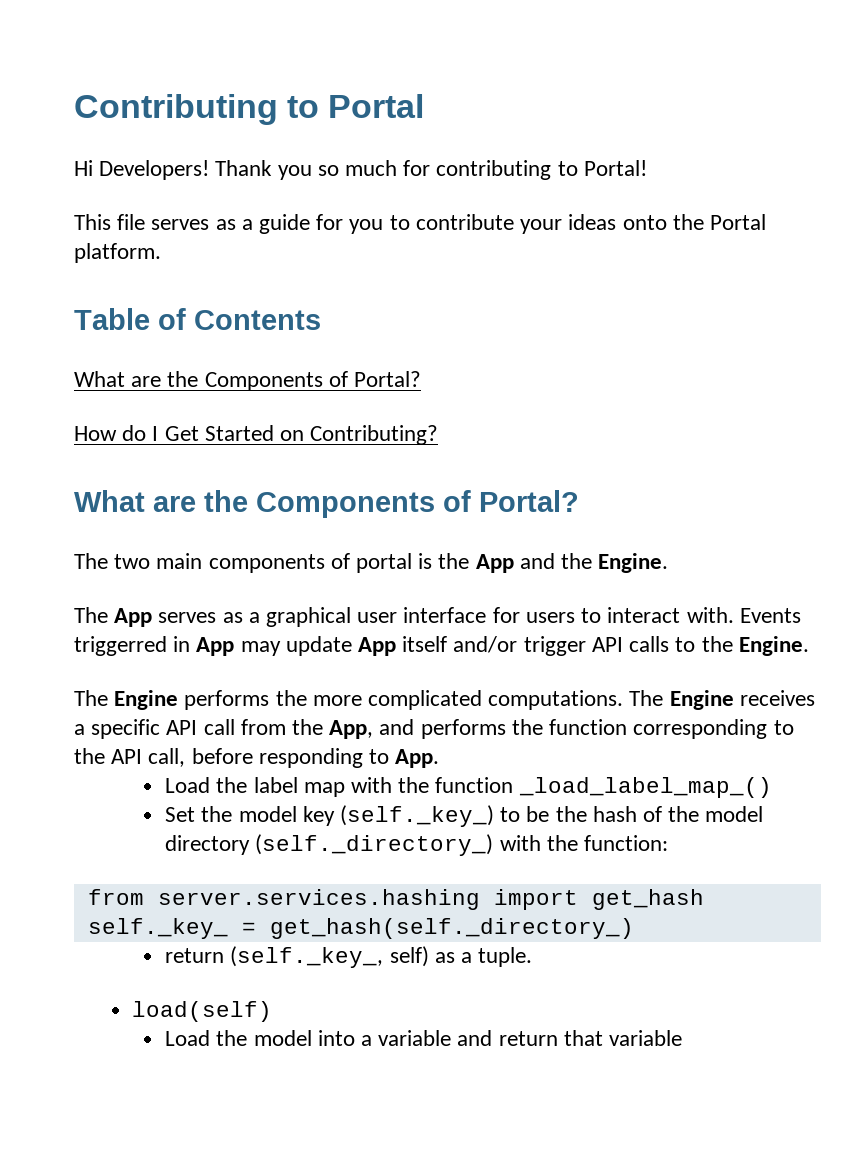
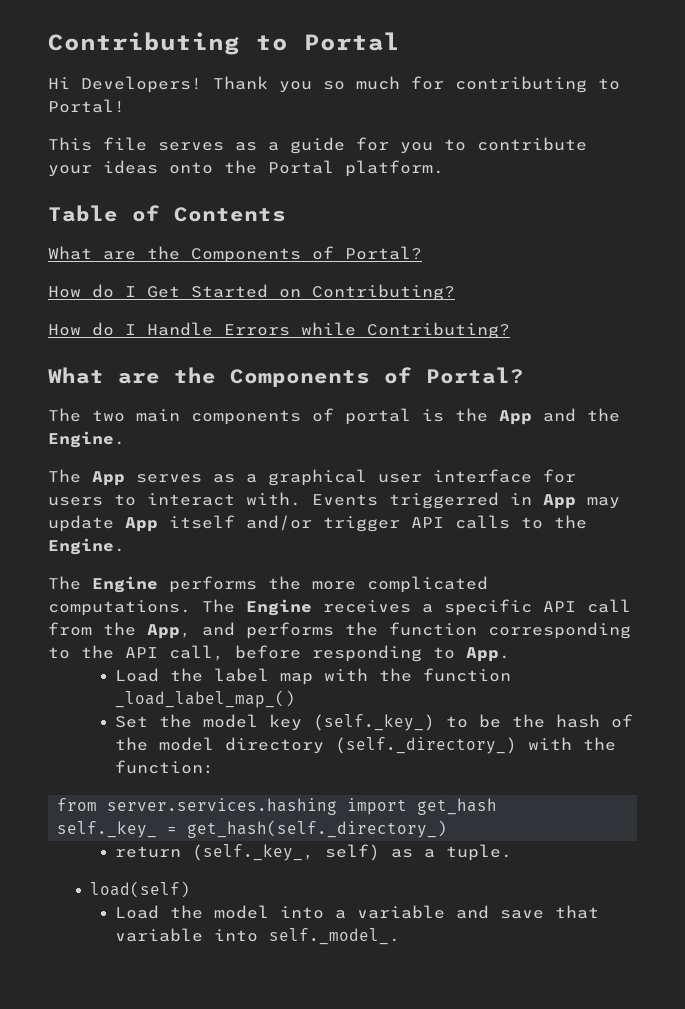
+ How do I Handle Errors while Contributing?
- Load the model into a variable and return that variable
+ Load the model into a variable and save that variable into self._model_.

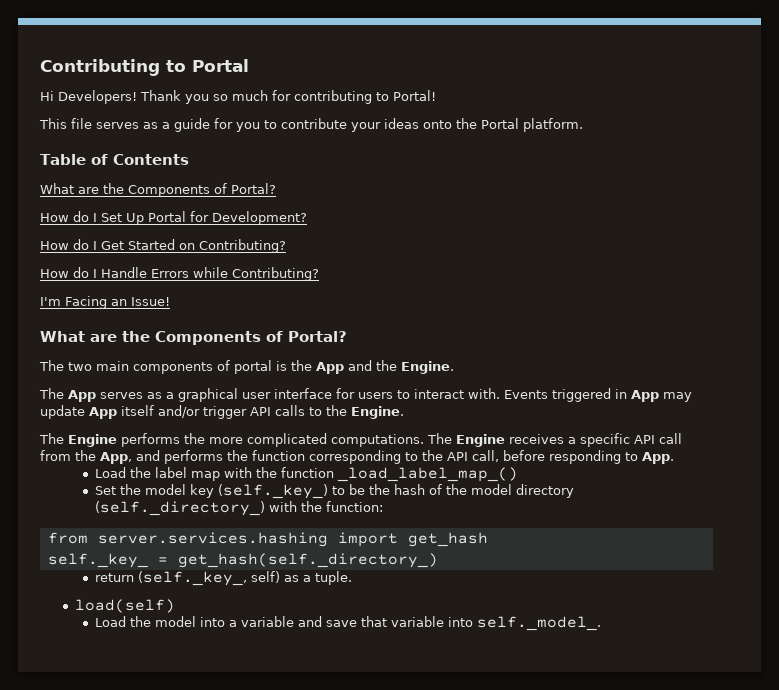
+ How do I Set Up Portal for Development?
+ I'm Facing an Issue!
- Events triggerred in App may update App itself and/or trigger API calls to the Engine.
+ Events triggered in App may update App itself and/or trigger API calls to the Engine.

